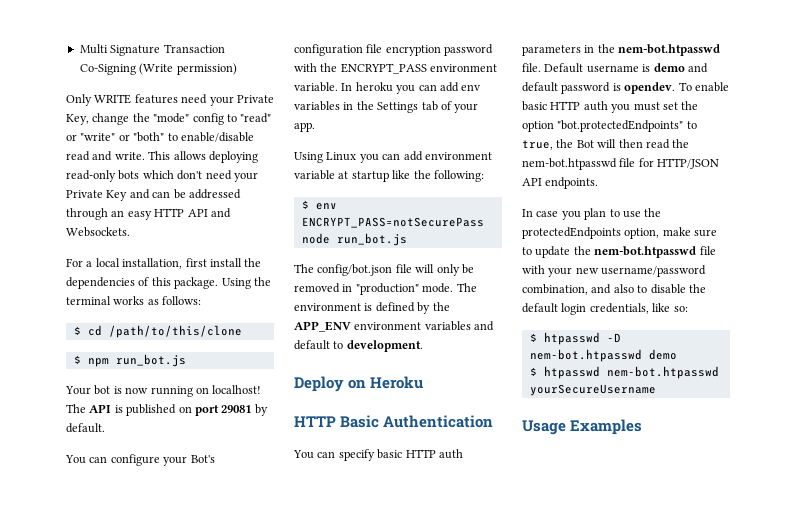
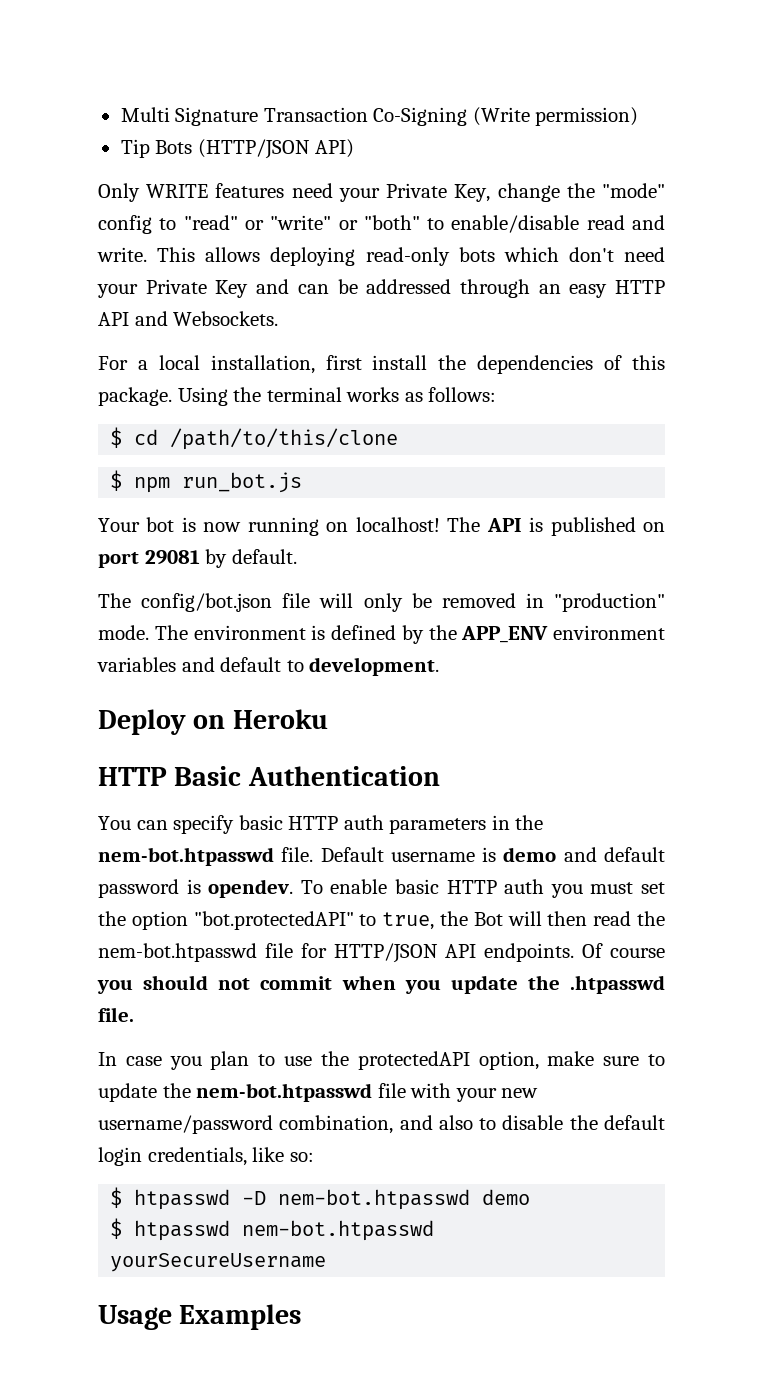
+ Tip Bots (HTTP/JSON API)
- You can configure your Bot's configuration file encryption password with the ENCRYPT_PASS environment variable. In heroku you can add env variables in the Settings tab of your app.
- Using Linux you can add environment variable at startup like the following:
- $ env ENCRYPT_PASS=notSecurePass node run_bot.js
- To enable basic HTTP auth you must set the option "bot.protectedEndpoints" to true, the Bot will then read the nem-bot.htpasswd file for HTTP/JSON API endpoints.
+ To enable basic HTTP auth you must set the option "bot.protectedAPI" to true, the Bot will then read the nem-bot.htpasswd file for HTTP/JSON API endpoints. Of course you should not commit when you update the .htpasswd file.
- In case you plan to use the protectedEndpoints option, make sure to update the nem-bot.htpasswd file with your new username/password combination, and also to disable the default login credentials, like so:
+ In case you plan to use the protectedAPI option, make sure to update the nem-bot.htpasswd file with your new username/password combination, and also to disable the default login credentials, like so:

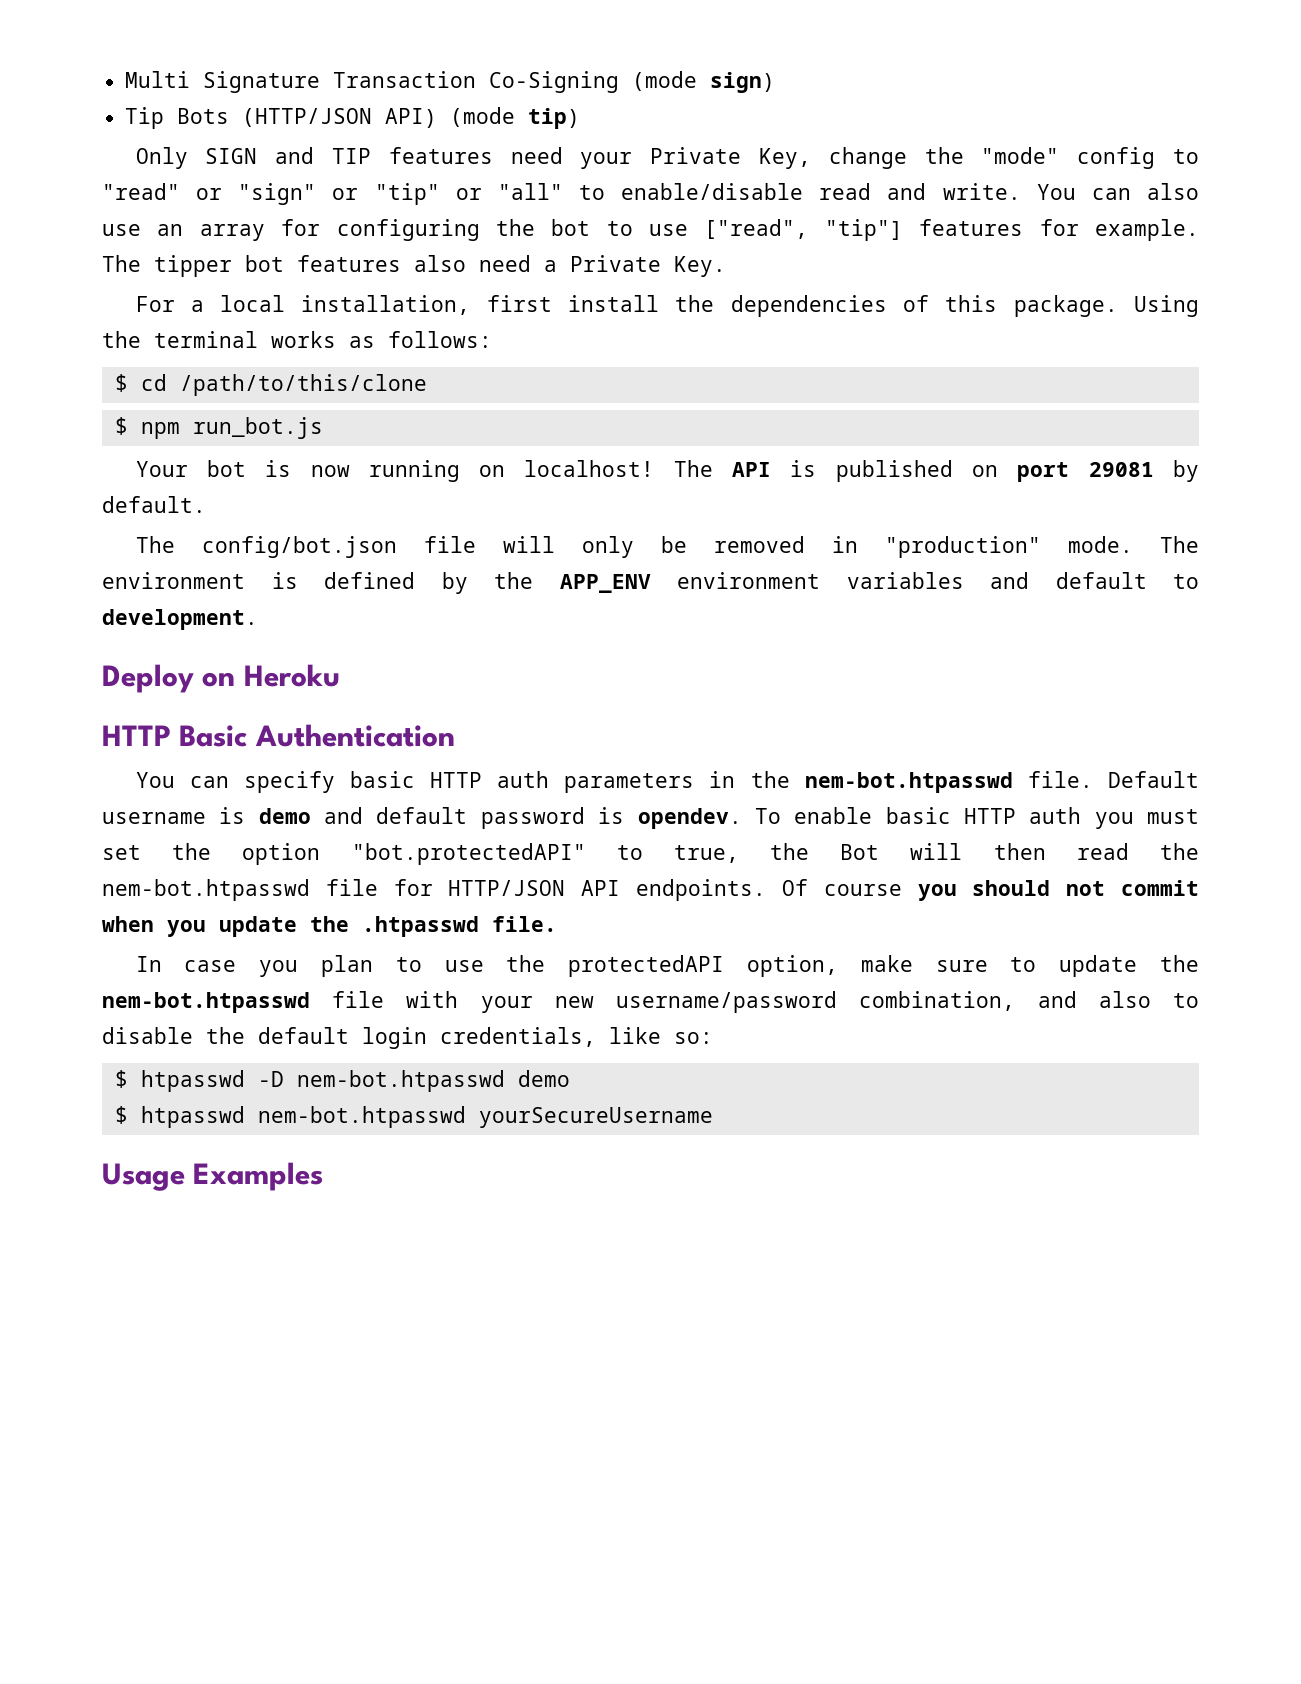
- Multi Signature Transaction Co-Signing (Write permission)
+ Multi Signature Transaction Co-Signing (mode sign)
- Tip Bots (HTTP/JSON API)
+ Tip Bots (HTTP/JSON API) (mode tip)
- Only WRITE features need your Private Key, change the "mode" config to "read" or "write" or "both" to enable/disable read and write.
+ Only SIGN and TIP features need your Private Key, change the "mode" config to "read" or "sign" or "tip" or "all" to enable/disable read and write.
- This allows deploying read-only bots which don't need your Private Key and can be addressed through an easy HTTP API and Websockets.
+ You can also use an array for configuring the bot to use ["read", "tip"] features for example. The tipper bot features also need a Private Key.

